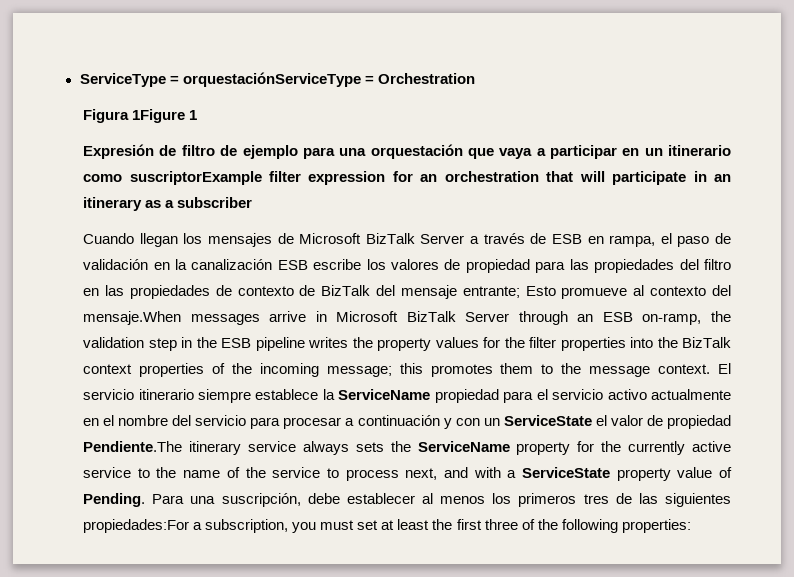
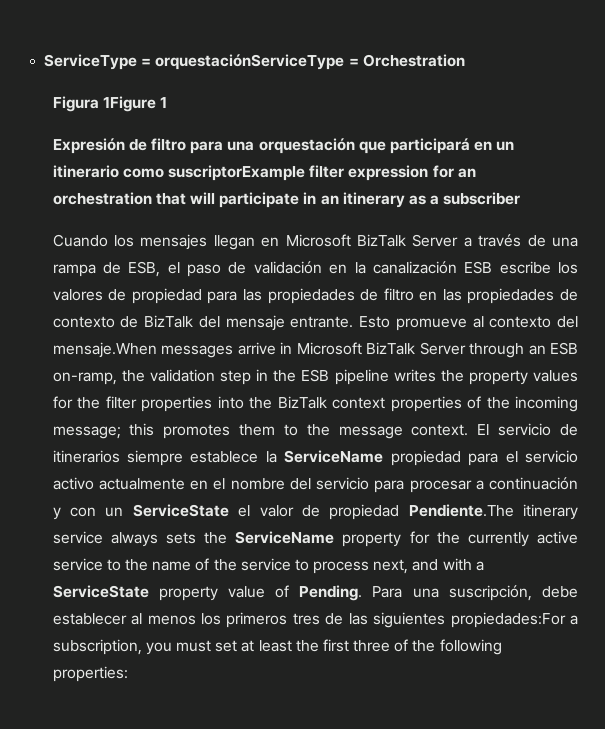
- Expresión de filtro de ejemplo para una orquestación que vaya a participar en un itinerario como suscriptorExample filter expression for an orchestration that will participate in an itinerary as a subscriber
+ Expresión de filtro para una orquestación que participará en un itinerario como suscriptorExample filter expression for an orchestration that will participate in an itinerary as a subscriber
- Cuando llegan los mensajes de Microsoft BizTalk Server a través de ESB en rampa, el paso de validación en la canalización ESB escribe los valores de propiedad para las propiedades del filtro en las propiedades de contexto de BizTalk del mensaje entrante;
+ Cuando los mensajes llegan en Microsoft BizTalk Server a través de una rampa de ESB, el paso de validación en la canalización ESB escribe los valores de propiedad para las propiedades de filtro en las propiedades de contexto de BizTalk del mensaje entrante.
- El servicio itinerario siempre establece la ServiceName propiedad para el servicio activo actualmente en el nombre del servicio para procesar a continuación y con un ServiceState el valor de propiedad Pendiente.The itinerary service always sets the ServiceName property for the currently active service to the name of the service to process next, and with a ServiceState property value of Pending.
+ El servicio de itinerarios siempre establece la ServiceName propiedad para el servicio activo actualmente en el nombre del servicio para procesar a continuación y con un ServiceState el valor de propiedad Pendiente.The itinerary service always sets the ServiceName property for the currently active service to the name of the service to process next, and with a ServiceState property value of Pending.

